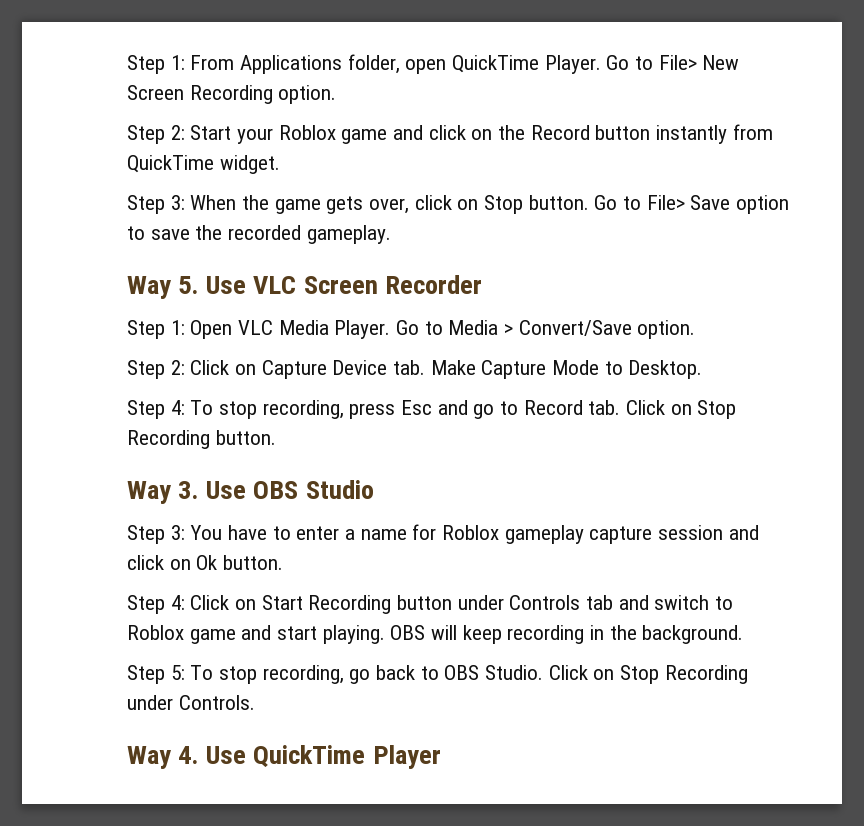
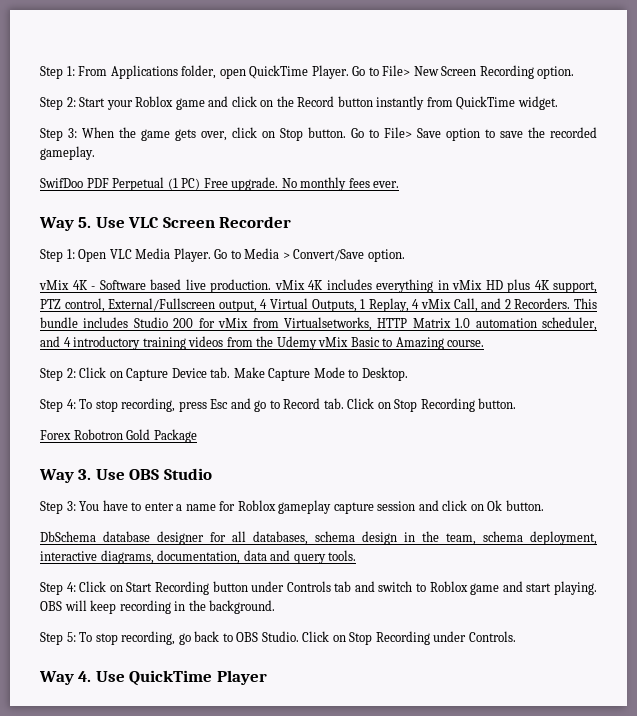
+ SwifDoo PDF Perpetual (1 PC) Free upgrade. No monthly fees ever.
+ vMix 4K - Software based live production. vMix 4K includes everything in vMix HD plus 4K support, PTZ control, External/Fullscreen output, 4 Virtual Outputs, 1 Replay, 4 vMix Call, and 2 Recorders. This bundle includes Studio 200 for vMix from Virtualsetworks, HTTP Matrix 1.0 automation scheduler, and 4 introductory training videos from the Udemy vMix Basic to Amazing course.
+ Forex Robotron Gold Package
+ DbSchema database designer for all databases, schema design in the team, schema deployment, interactive diagrams, documentation, data and query tools.

